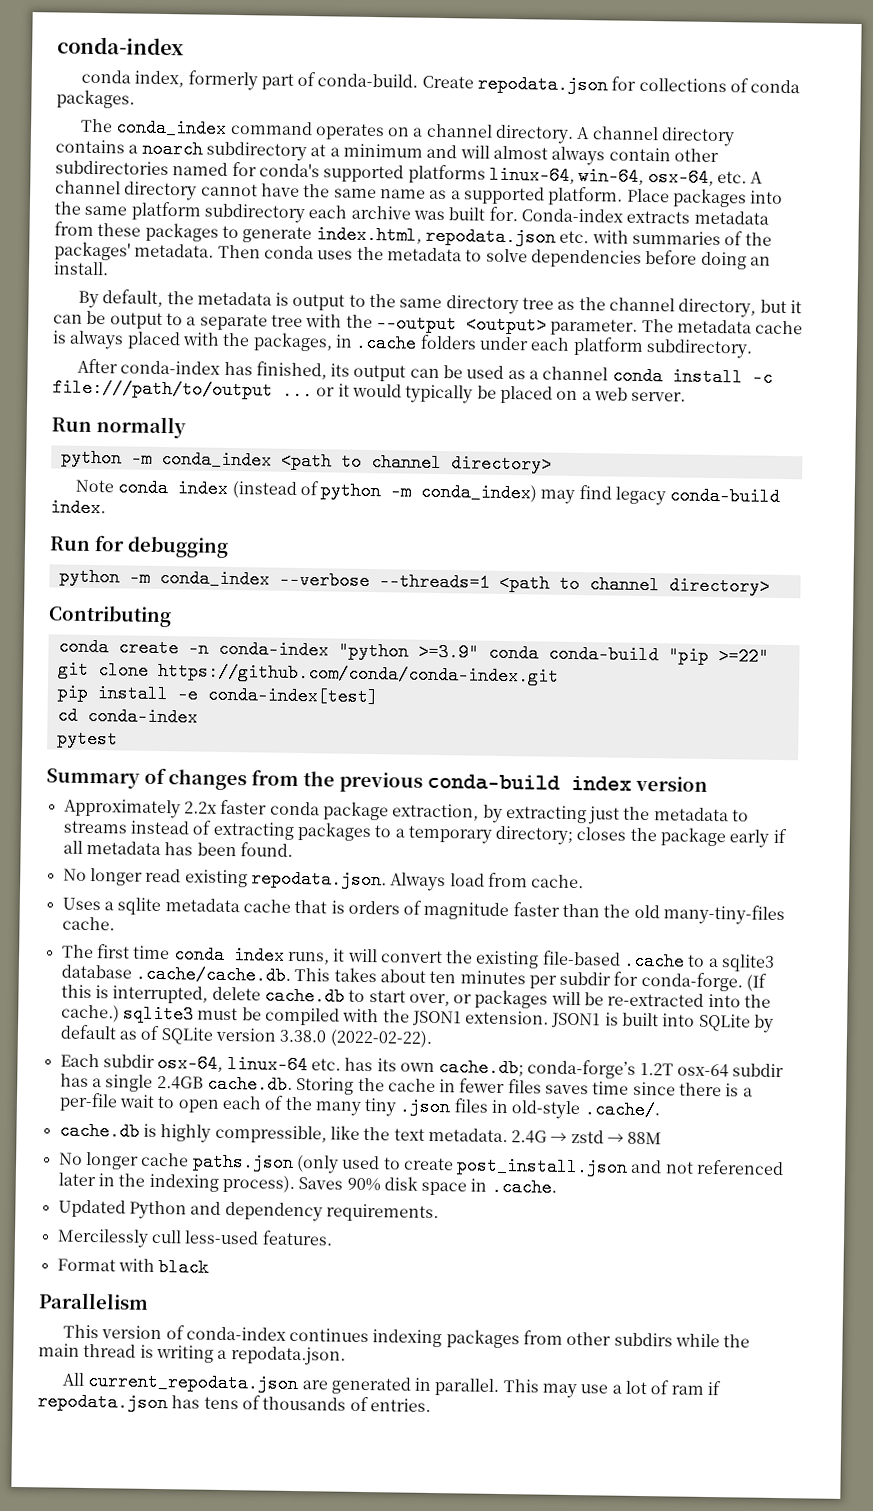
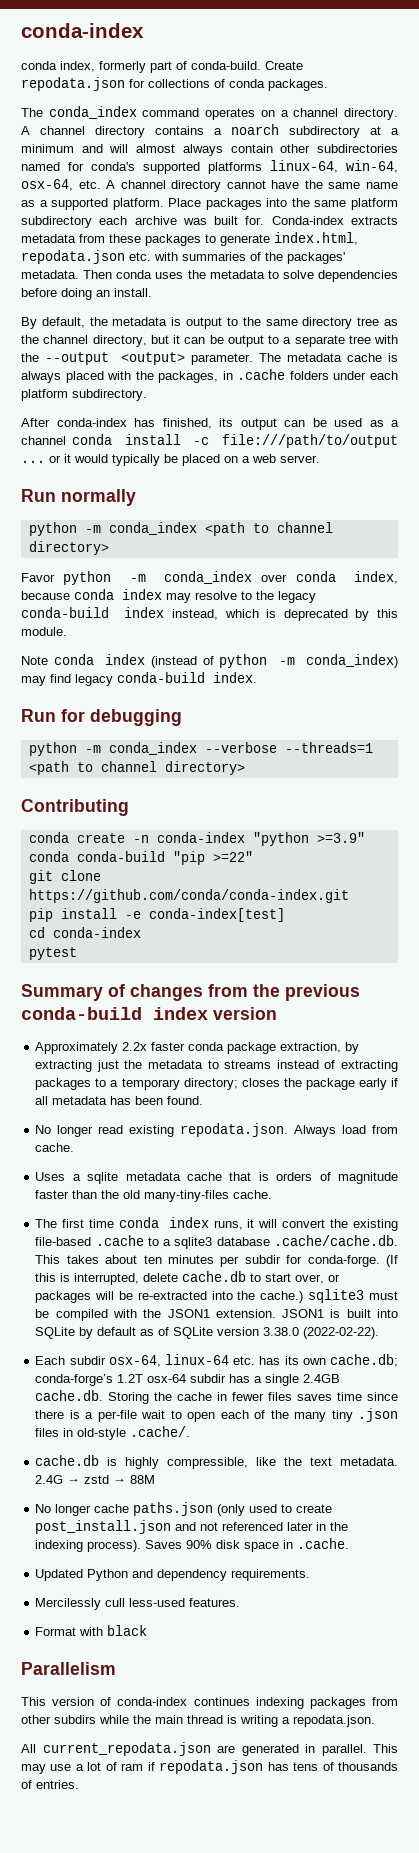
+ Favor python -m conda_index over conda index, because conda index may resolve to the legacy conda-build index instead, which is deprecated by this module.

